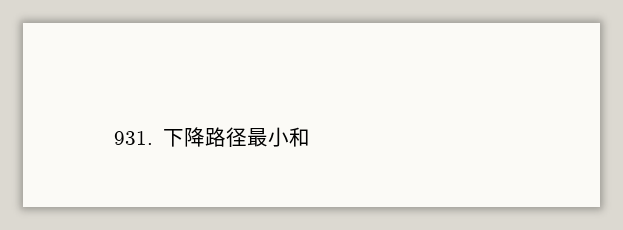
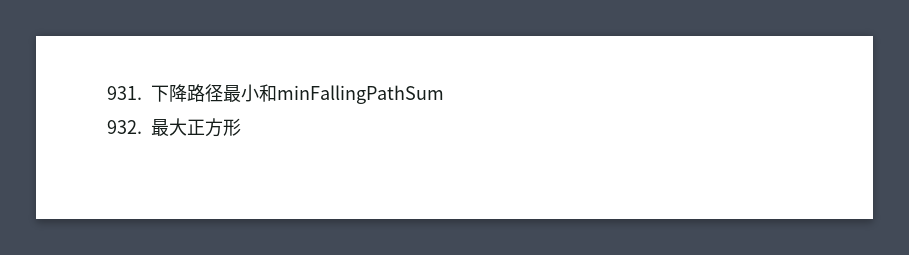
- 931.下降路径最小和
+ 931.下降路径最小和minFallingPathSum
+ 932.最大正方形

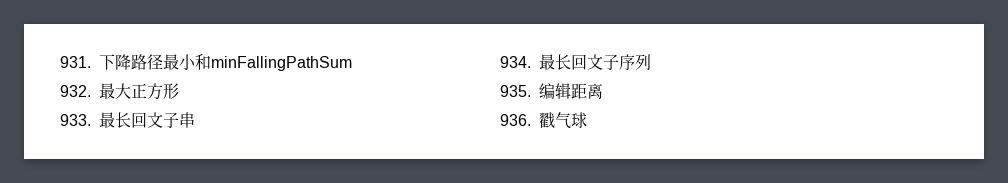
+ 933.最长回文子串
+ 934.最长回文子序列
+ 935.编辑距离
+ 936.戳气球

